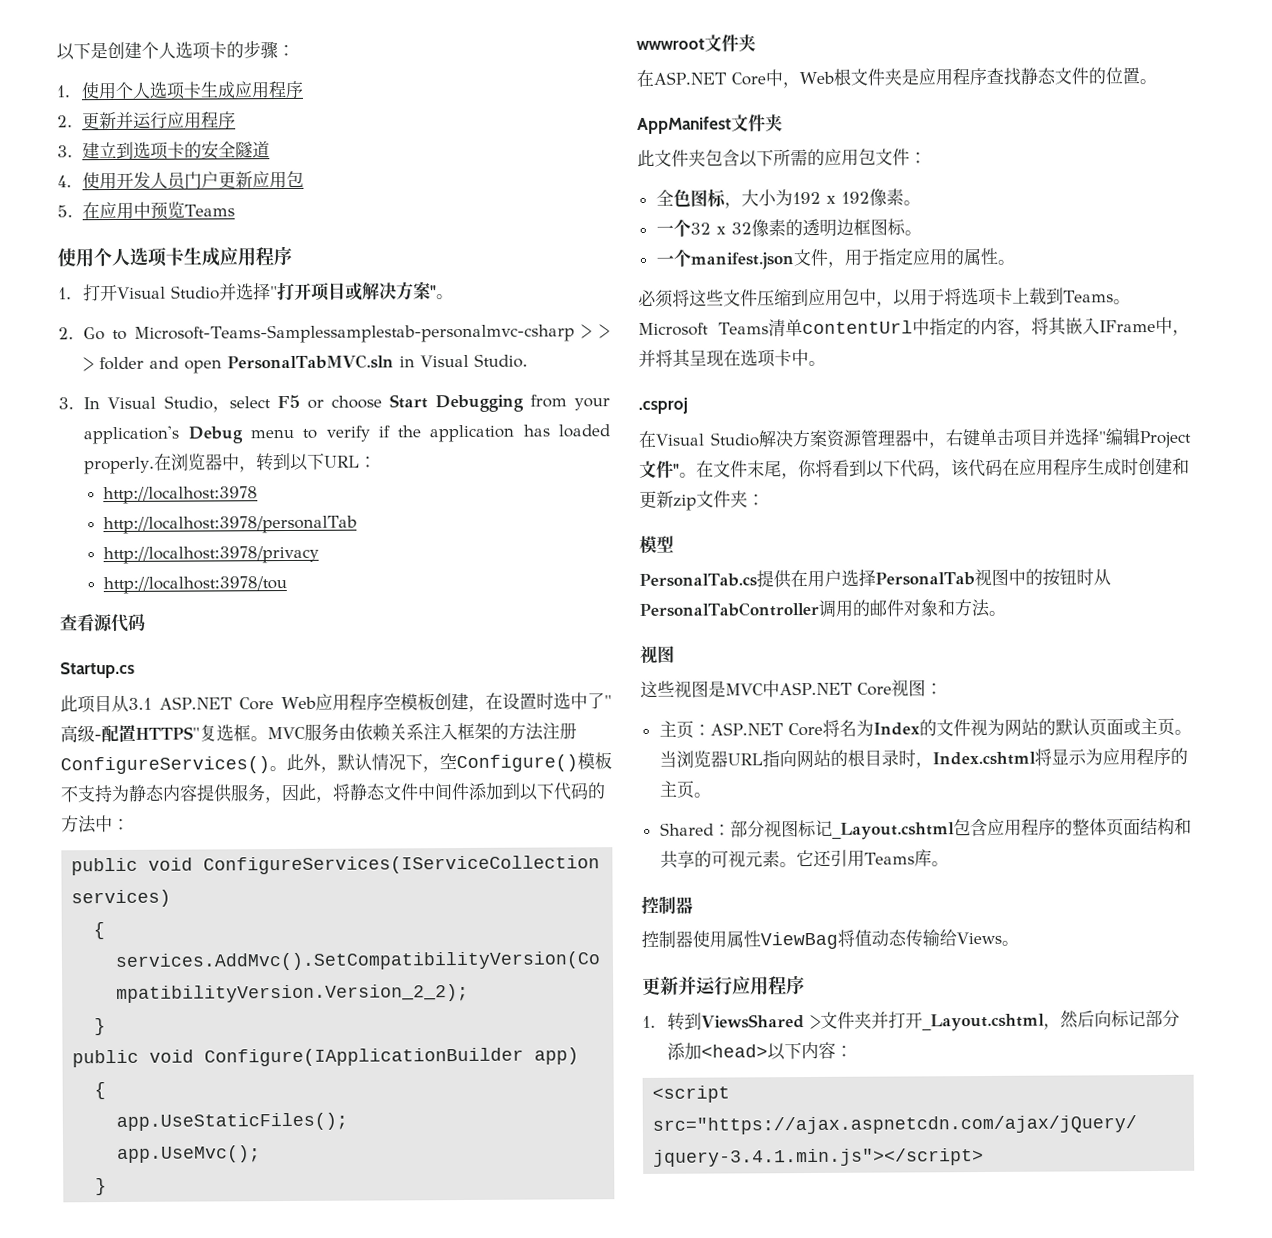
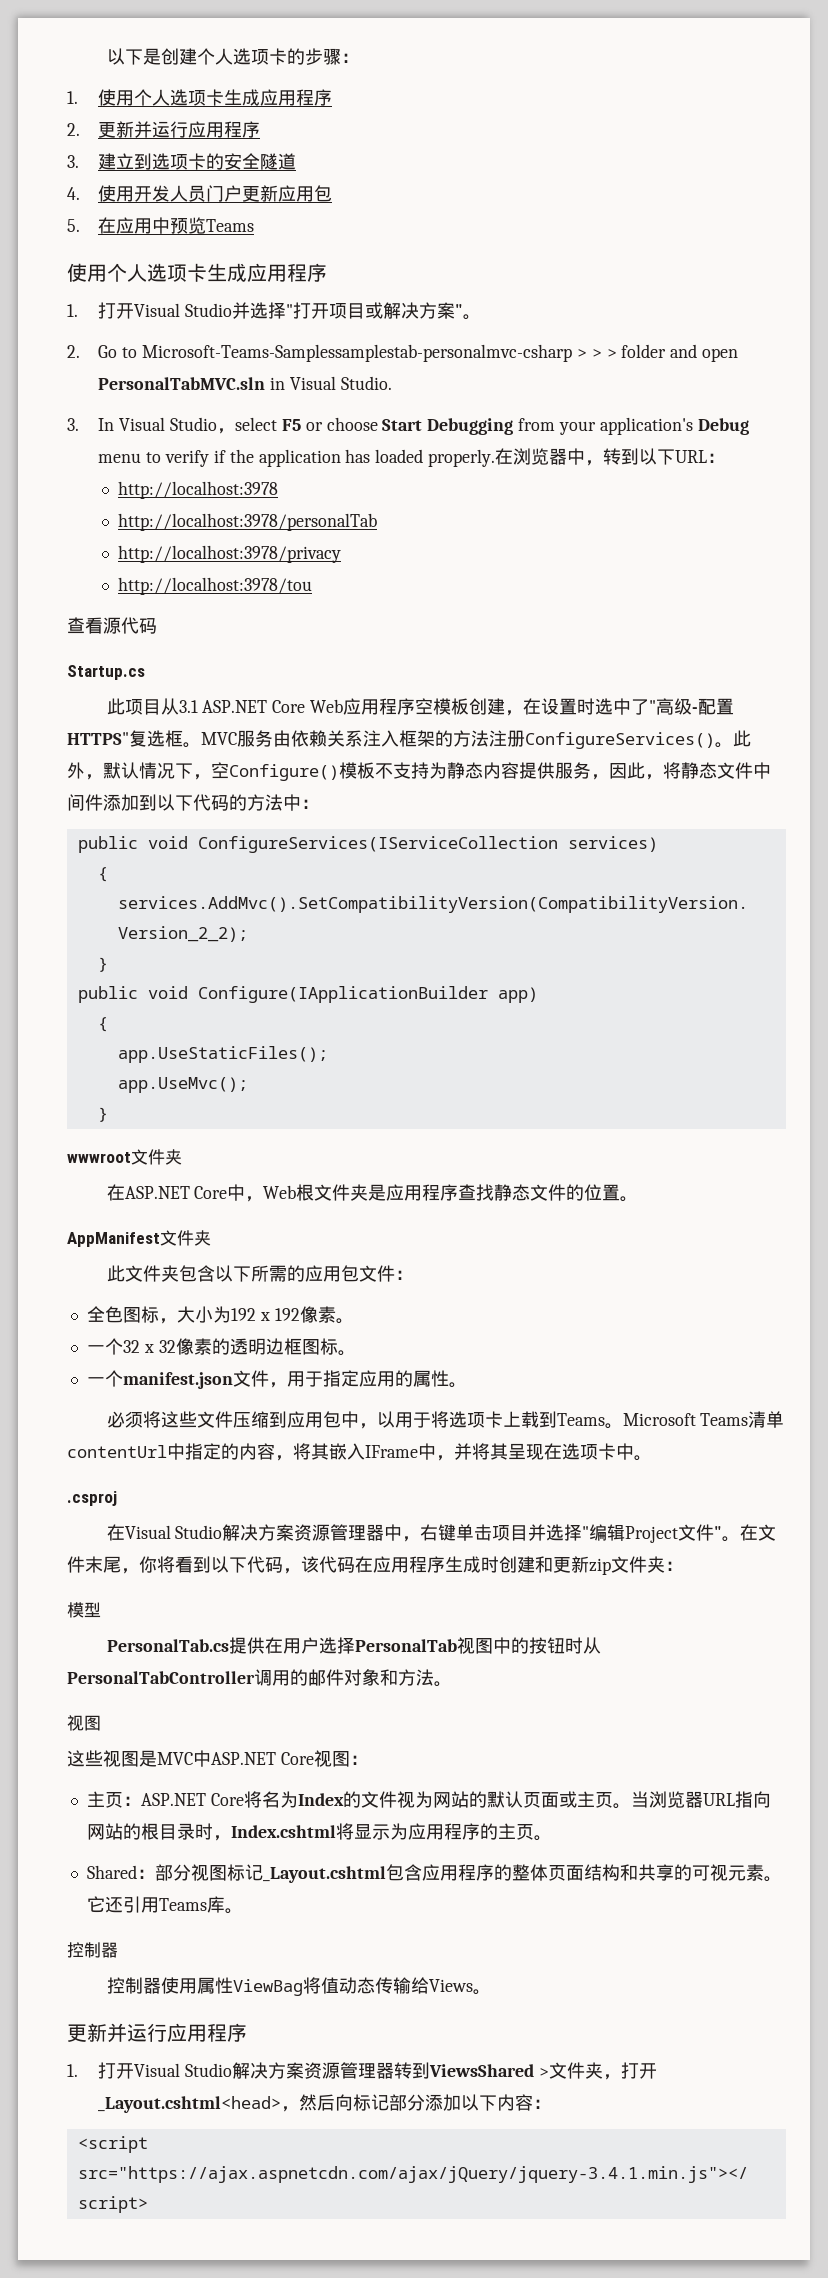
- 1.转到ViewsShared >文件夹并打开_Layout.cshtml，然后向标记部分添加<head>以下内容：
+ 1.打开Visual Studio解决方案资源管理器转到ViewsShared >文件夹，打开_Layout.cshtml<head>，然后向标记部分添加以下内容：

